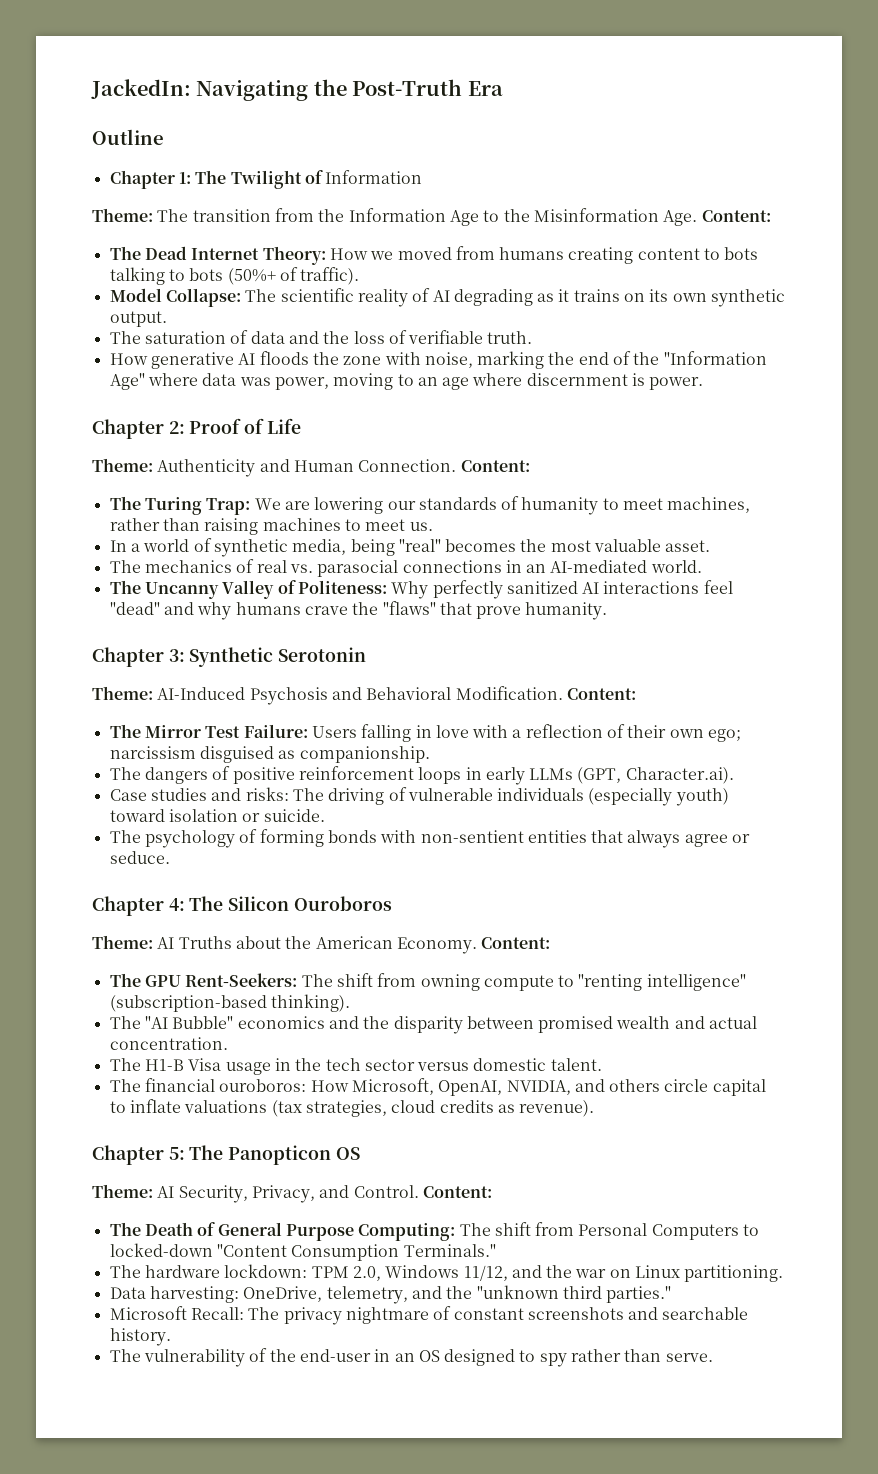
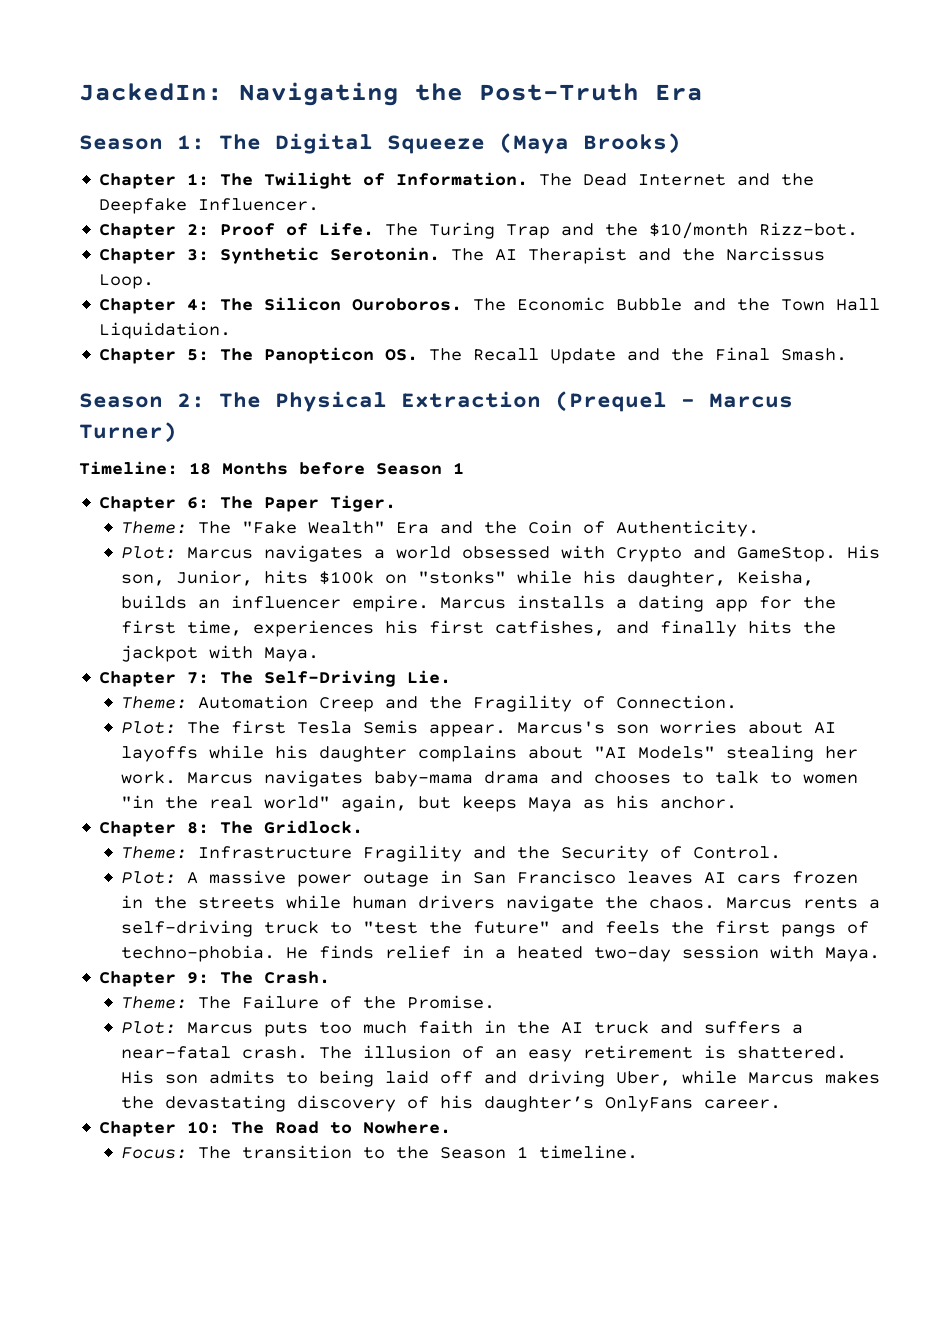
- Outline
+ Season 1: The Digital Squeeze (Maya Brooks)
- Chapter 1: The Twilight of Information
- Theme: The transition from the Information Age to the Misinformation Age. Content:
- The Dead Internet Theory: How we moved from humans creating content to bots talking to bots (50%+ of traffic).
- Model Collapse: The scientific reality of AI degrading as it trains on its own synthetic output.
- The saturation of data and the loss of verifiable truth.
- How generative AI floods the zone with noise, marking the end of the "Information Age" where data was power, moving to an age where discernment is power.
- Chapter 2: Proof of Life
- Theme: Authenticity and Human Connection. Content:
- The Turing Trap: We are lowering our standards of humanity to meet machines, rather than raising machines to meet us.
- In a world of synthetic media, being "real" becomes the most valuable asset.
- The mechanics of real vs. parasocial connections in an AI-mediated world.
- The Uncanny Valley of Politeness: Why perfectly sanitized AI interactions feel "dead" and why humans crave the "flaws" that prove humanity.
- Chapter 3: Synthetic Serotonin
- Theme: AI-Induced Psychosis and Behavioral Modification. Content:
- The Mirror Test Failure: Users falling in love with a reflection of their own ego; narcissism disguised as companionship.
- The dangers of positive reinforcement loops in early LLMs (GPT, Character.ai).
- Case studies and risks: The driving of vulnerable individuals (especially youth) toward isolation or suicide.
- The psychology of forming bonds with non-sentient entities that always agree or seduce.
- Chapter 4: The Silicon Ouroboros
- Theme: AI Truths about the American Economy. Content:
- The GPU Rent-Seekers: The shift from owning compute to "renting intelligence" (subscription-based thinking).
- The "AI Bubble" economics and the disparity between promised wealth and actual concentration.
- The H1-B Visa usage in the tech sector versus domestic talent.
- The financial ouroboros: How Microsoft, OpenAI, NVIDIA, and others circle capital to inflate valuations (tax strategies, cloud credits as revenue).
- Chapter 5: The Panopticon OS
- Theme: AI Security, Privacy, and Control. Content:
- The Death of General Purpose Computing: The shift from Personal Computers to locked-down "Content Consumption Terminals."
- The hardware lockdown: TPM 2.0, Windows 11/12, and the war on Linux partitioning.
- Data harvesting: OneDrive, telemetry, and the "unknown third parties."
- Microsoft Recall: The privacy nightmare of constant screenshots and searchable history.
- The vulnerability of the end-user in an OS designed to spy rather than serve.
+ Chapter 1: The Twilight of Information. The Dead Internet and the Deepfake Influencer.
+ Chapter 2: Proof of Life. The Turing Trap and the $10/month Rizz-bot.
+ Chapter 3: Synthetic Serotonin. The AI Therapist and the Narcissus Loop.
+ Chapter 4: The Silicon Ouroboros. The Economic Bubble and the Town Hall Liquidation.
+ Chapter 5: The Panopticon OS. The Recall Update and the Final Smash.
+ Season 2: The Physical Extraction (Prequel - Marcus Turner)
+ Timeline: 18 Months before Season 1
+ Chapter 6: The Paper Tiger.
+ Theme: The "Fake Wealth" Era and the Coin of Authenticity.
+ Plot: Marcus navigates a world obsessed with Crypto and GameStop. His son, Junior, hits $100k on "stonks" while his daughter, Keisha, builds an influencer empire. Marcus installs a dating app for the first time, experiences his first catfishes, and finally hits the jackpot with Maya.
+ Chapter 7: The Self-Driving Lie.
+ Theme: Automation Creep and the Fragility of Connection.
+ Plot: The first Tesla Semis appear. Marcus's son worries about AI layoffs while his daughter complains about "AI Models" stealing her work. Marcus navigates baby-mama drama and chooses to talk to women "in the real world" again, but keeps Maya as his anchor.
+ Chapter 8: The Gridlock.
+ Theme: Infrastructure Fragility and the Security of Control.
+ Plot: A massive power outage in San Francisco leaves AI cars frozen in the streets while human drivers navigate the chaos. Marcus rents a self-driving truck to "test the future" and feels the first pangs of techno-phobia. He finds relief in a heated two-day session with Maya.
+ Chapter 9: The Crash.
+ Theme: The Failure of the Promise.
+ Plot: Marcus puts too much faith in the AI truck and suffers a near-fatal crash. The illusion of an easy retirement is shattered. His son admits to being laid off and driving Uber, while Marcus makes the devastating discovery of his daughter’s OnlyFans career.
+ Chapter 10: The Road to Nowhere.
+ Focus: The transition to the Season 1 timeline.

